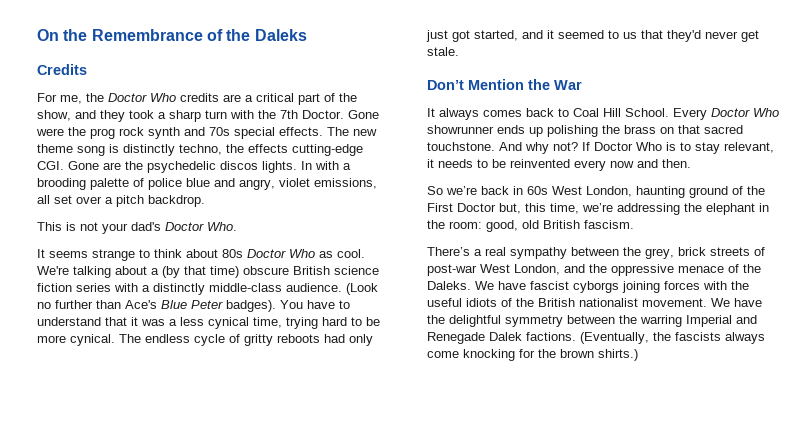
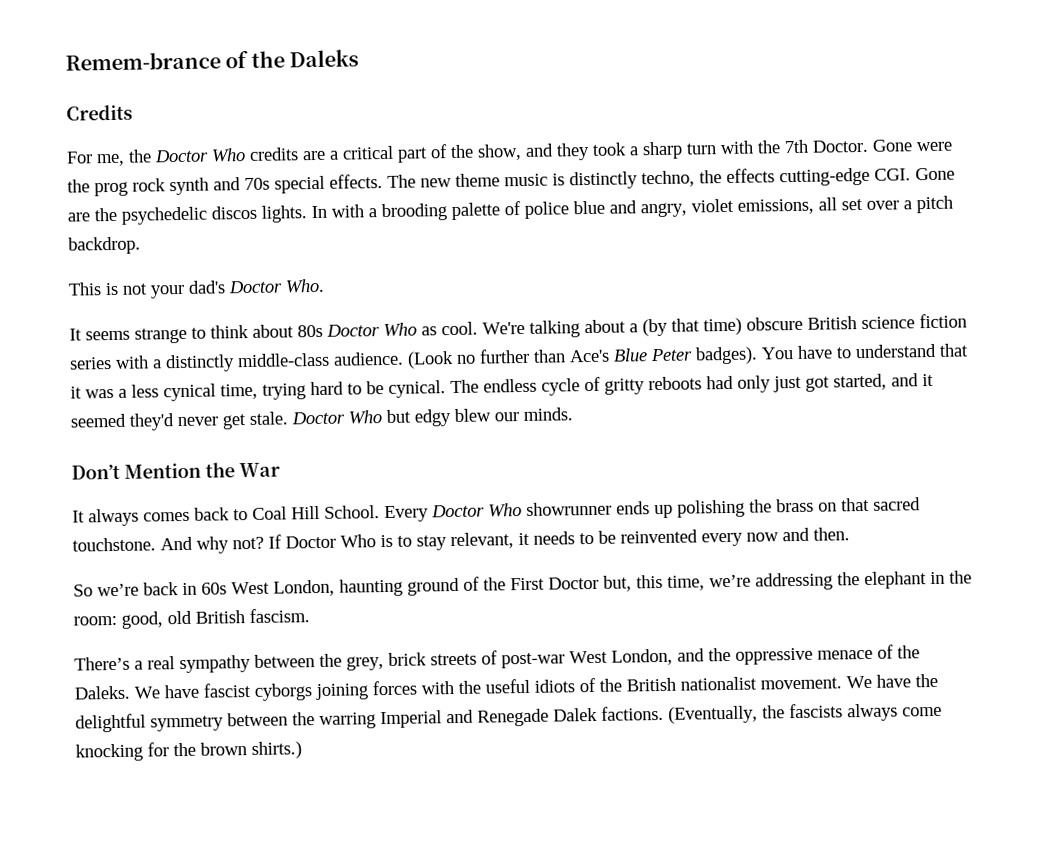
- On the Remembrance of the Daleks
+ Remem-brance of the Daleks
- The new theme song is distinctly techno, the effects cutting-edge CGI. Gone are the psychedelic discos lights.
+ The new theme music is distinctly techno, the effects cutting-edge CGI. Gone are the psychedelic discos lights.
- You have to understand that it was a less cynical time, trying hard to be more cynical.
+ You have to understand that it was a less cynical time, trying hard to be cynical.
- The endless cycle of gritty reboots had only just got started, and it seemed to us that they'd never get stale.
+ The endless cycle of gritty reboots had only just got started, and it seemed they'd never get stale. Doctor Who but edgy blew our minds.

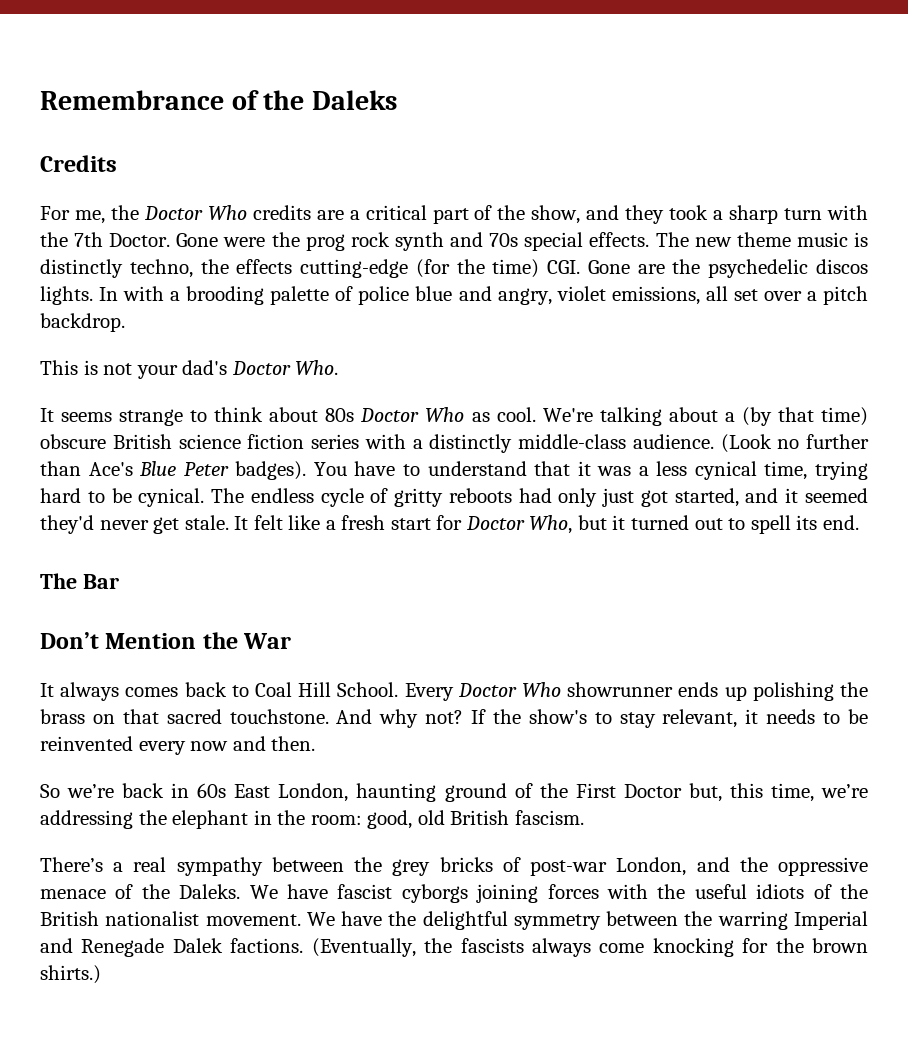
- Remem-brance of the Daleks
+ Remembrance of the Daleks
- The new theme music is distinctly techno, the effects cutting-edge CGI. Gone are the psychedelic discos lights.
+ The new theme music is distinctly techno, the effects cutting-edge (for the time) CGI. Gone are the psychedelic discos lights.
- Doctor Who but edgy blew our minds.
+ It felt like a fresh start for Doctor Who, but it turned out to spell its end.
+ The Bar
- If Doctor Who is to stay relevant, it needs to be reinvented every now and then.
+ If the show's to stay relevant, it needs to be reinvented every now and then.
- So we’re back in 60s West London, haunting ground of the First Doctor but, this time, we’re addressing the elephant in the room: good, old British fascism.
+ So we’re back in 60s East London, haunting ground of the First Doctor but, this time, we’re addressing the elephant in the room: good, old British fascism.
- There’s a real sympathy between the grey, brick streets of post-war West London, and the oppressive menace of the Daleks.
+ There’s a real sympathy between the grey bricks of post-war London, and the oppressive menace of the Daleks.

